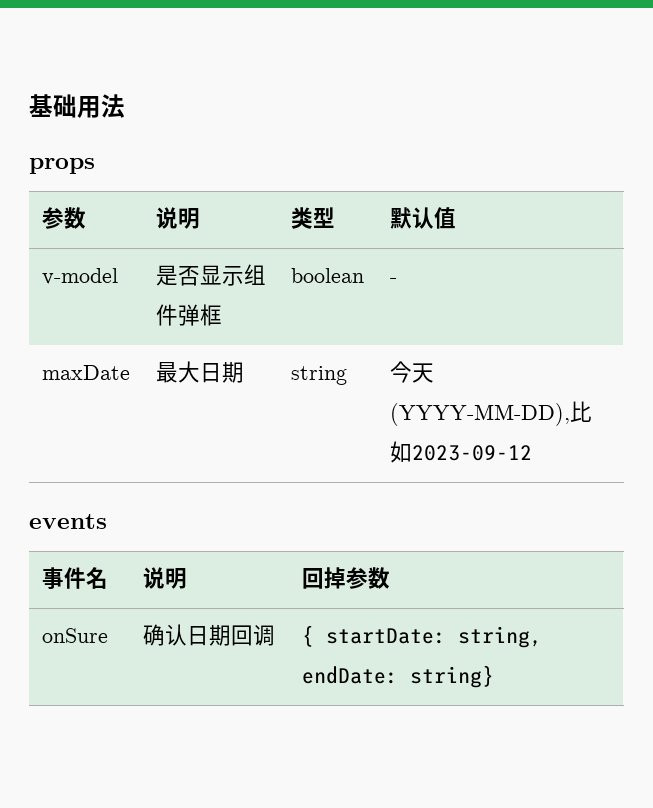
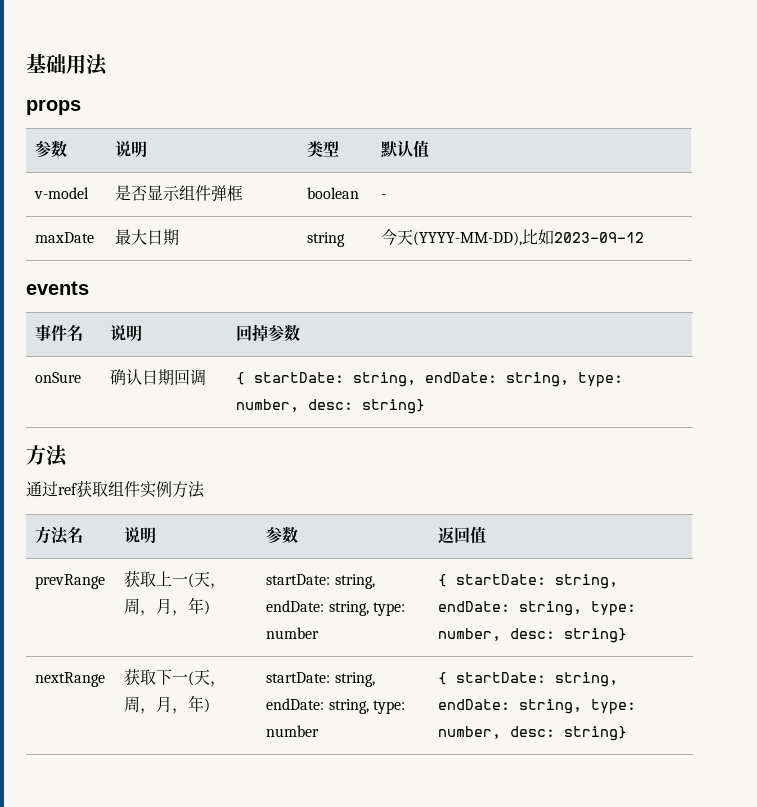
- onSure | 确认日期回调 | { startDate: string, endDate: string}
+ onSure | 确认日期回调 | { startDate: string, endDate: string, type: number, desc: string}
+ 方法
+ 通过ref获取组件实例方法
+ 方法名 | 说明 | 参数 | 返回值
+ prevRange | 获取上一(天，周，月，年) | startDate: string, endDate: string, type: number | { startDate: string, endDate: string, type: number, desc: string}
+ nextRange | 获取下一(天，周，月，年) | startDate: string, endDate: string, type: number | { startDate: string, endDate: string, type: number, desc: string}

